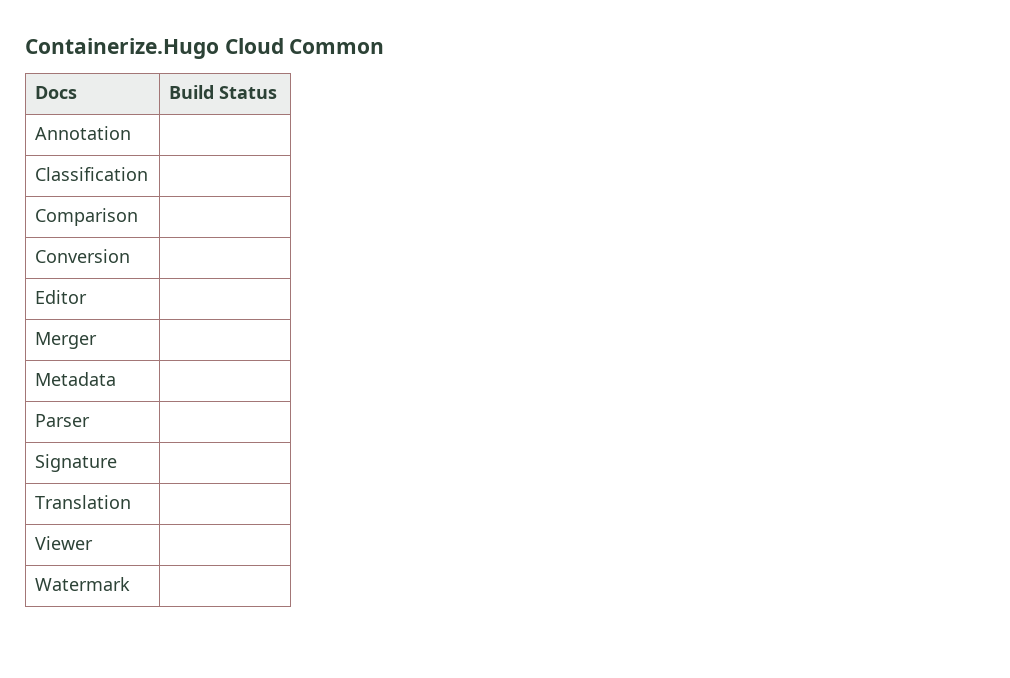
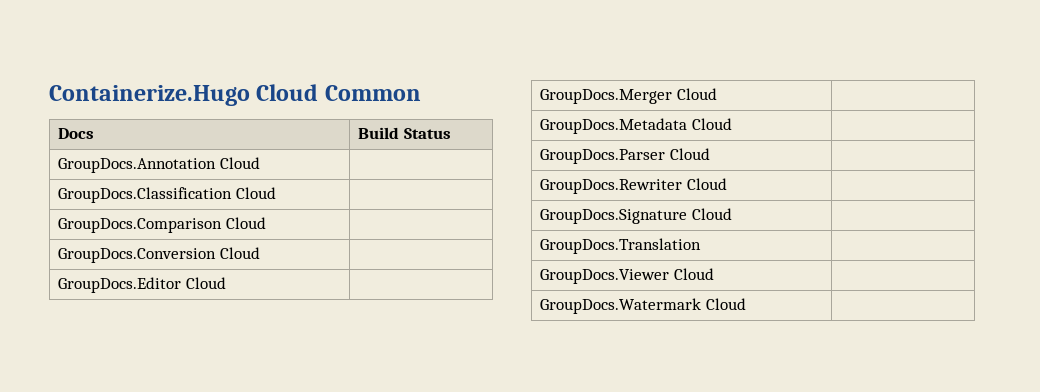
- Annotation |
- Classification |
- Comparison |
- Conversion |
- Editor |
- Merger |
- Metadata |
- Parser |
- Signature |
- Translation |
- Viewer |
- Watermark |
+ GroupDocs.Annotation Cloud |
+ GroupDocs.Classification Cloud |
+ GroupDocs.Comparison Cloud |
+ GroupDocs.Conversion Cloud |
+ GroupDocs.Editor Cloud |
+ GroupDocs.Merger Cloud |
+ GroupDocs.Metadata Cloud |
+ GroupDocs.Parser Cloud |
+ GroupDocs.Rewriter Cloud |
+ GroupDocs.Signature Cloud |
+ GroupDocs.Translation |
+ GroupDocs.Viewer Cloud |
+ GroupDocs.Watermark Cloud |

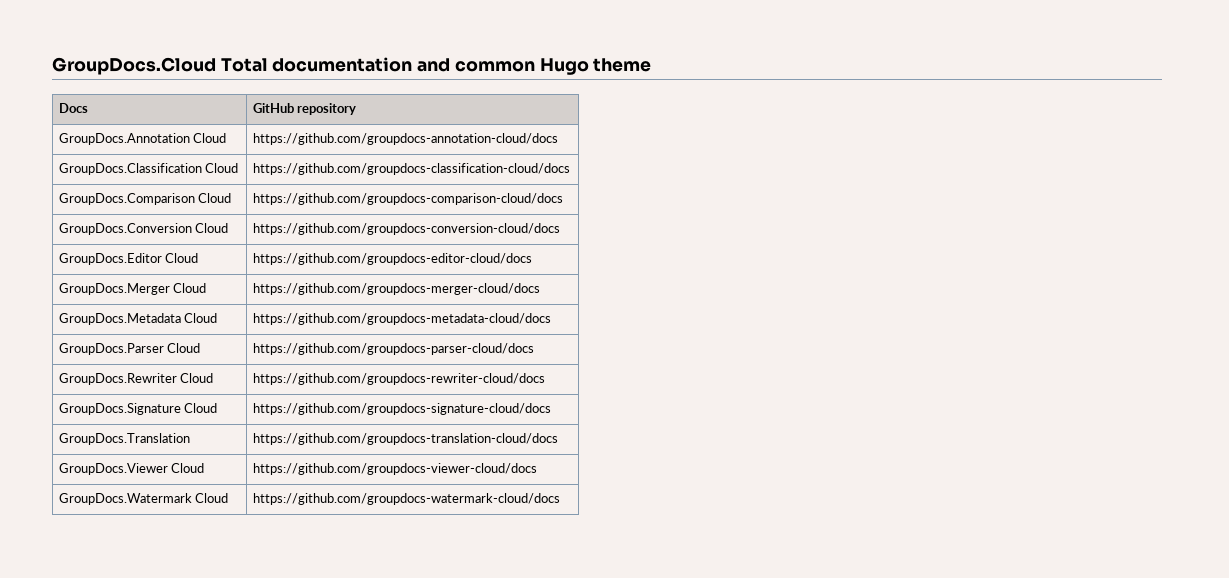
- Containerize.Hugo Cloud Common
+ GroupDocs.Cloud Total documentation and common Hugo theme
- Docs | Build Status
+ Docs | GitHub repository
- GroupDocs.Annotation Cloud |
+ GroupDocs.Annotation Cloud | https://github.com/groupdocs-annotation-cloud/docs
- GroupDocs.Classification Cloud |
+ GroupDocs.Classification Cloud | https://github.com/groupdocs-classification-cloud/docs
- GroupDocs.Comparison Cloud |
+ GroupDocs.Comparison Cloud | https://github.com/groupdocs-comparison-cloud/docs
- GroupDocs.Conversion Cloud |
+ GroupDocs.Conversion Cloud | https://github.com/groupdocs-conversion-cloud/docs
- GroupDocs.Editor Cloud |
+ GroupDocs.Editor Cloud | https://github.com/groupdocs-editor-cloud/docs
- GroupDocs.Merger Cloud |
+ GroupDocs.Merger Cloud | https://github.com/groupdocs-merger-cloud/docs
- GroupDocs.Metadata Cloud |
+ GroupDocs.Metadata Cloud | https://github.com/groupdocs-metadata-cloud/docs
- GroupDocs.Parser Cloud |
+ GroupDocs.Parser Cloud | https://github.com/groupdocs-parser-cloud/docs
- GroupDocs.Rewriter Cloud |
+ GroupDocs.Rewriter Cloud | https://github.com/groupdocs-rewriter-cloud/docs
- GroupDocs.Signature Cloud |
+ GroupDocs.Signature Cloud | https://github.com/groupdocs-signature-cloud/docs
- GroupDocs.Translation |
+ GroupDocs.Translation | https://github.com/groupdocs-translation-cloud/docs
- GroupDocs.Viewer Cloud |
+ GroupDocs.Viewer Cloud | https://github.com/groupdocs-viewer-cloud/docs
- GroupDocs.Watermark Cloud |
+ GroupDocs.Watermark Cloud | https://github.com/groupdocs-watermark-cloud/docs

